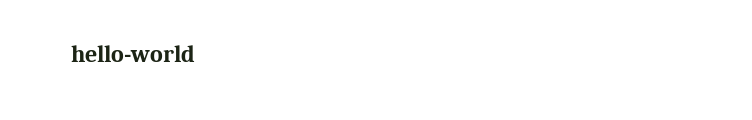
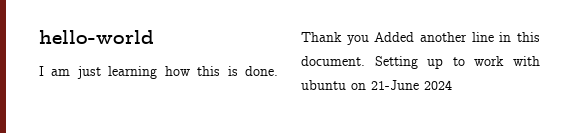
+ I am just learning how this is done. Thank you Added another line in this document. Setting up to work with ubuntu on 21-June 2024

